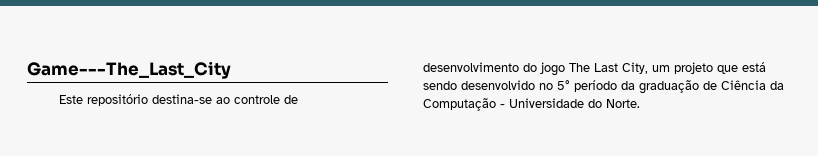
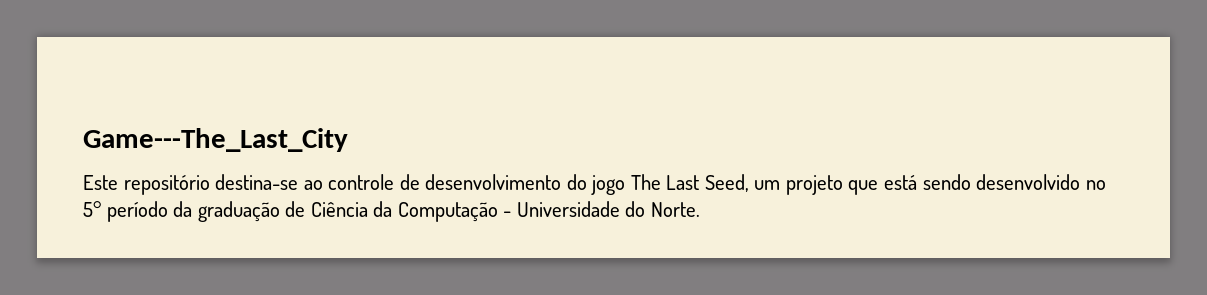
- Este repositório destina-se ao controle de desenvolvimento do jogo The Last City, um projeto que está sendo desenvolvido no 5° período da graduação de Ciência da Computação - Universidade do Norte.
+ Este repositório destina-se ao controle de desenvolvimento do jogo The Last Seed, um projeto que está sendo desenvolvido no 5° período da graduação de Ciência da Computação - Universidade do Norte.

